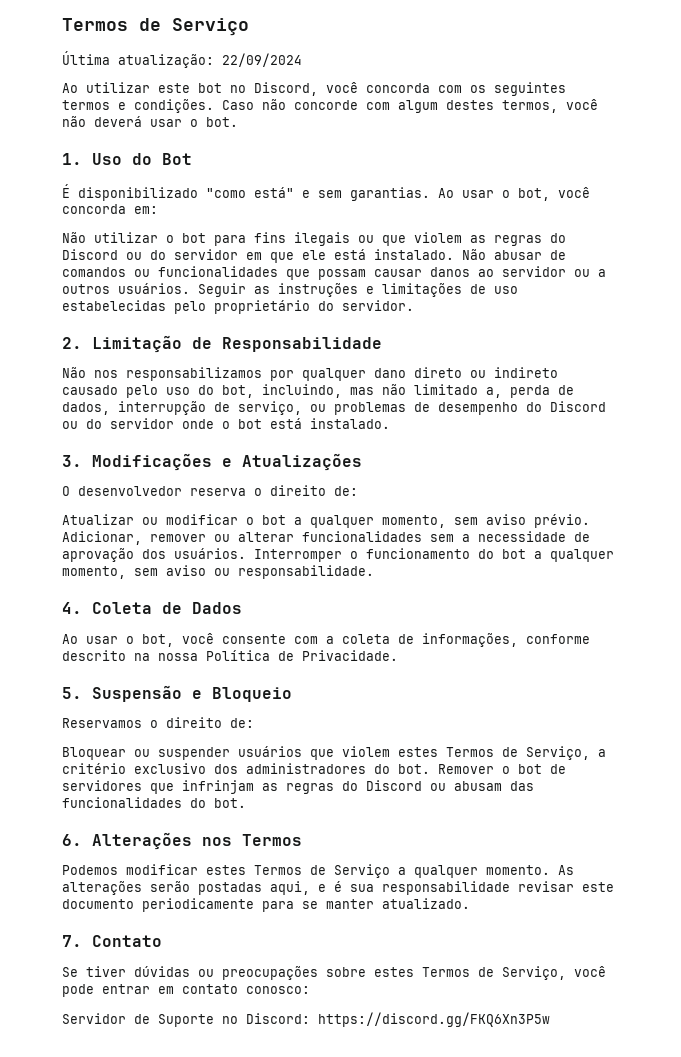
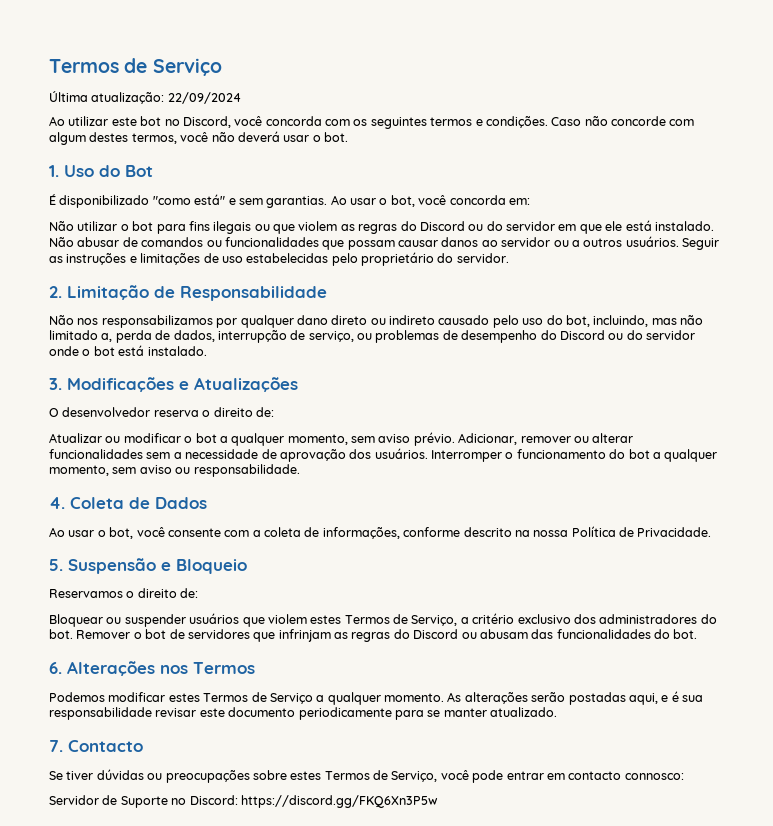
- 7. Contato
+ 7. Contacto
- Se tiver dúvidas ou preocupações sobre estes Termos de Serviço, você pode entrar em contato conosco:
+ Se tiver dúvidas ou preocupações sobre estes Termos de Serviço, você pode entrar em contacto connosco:

